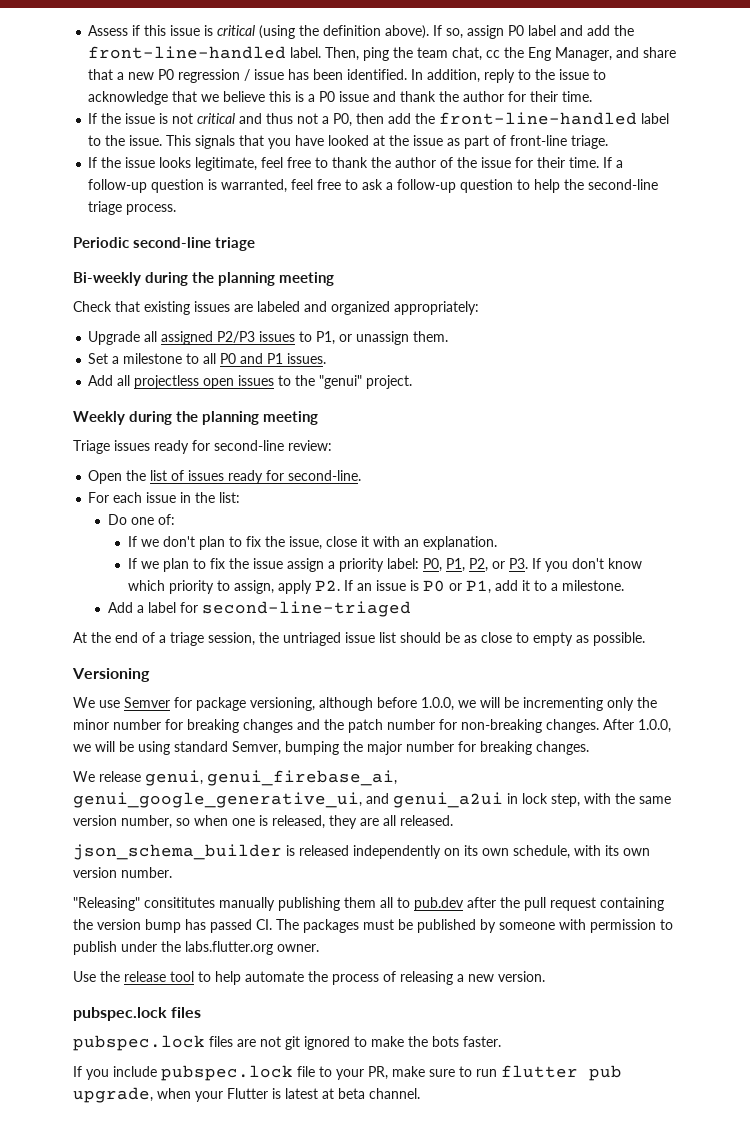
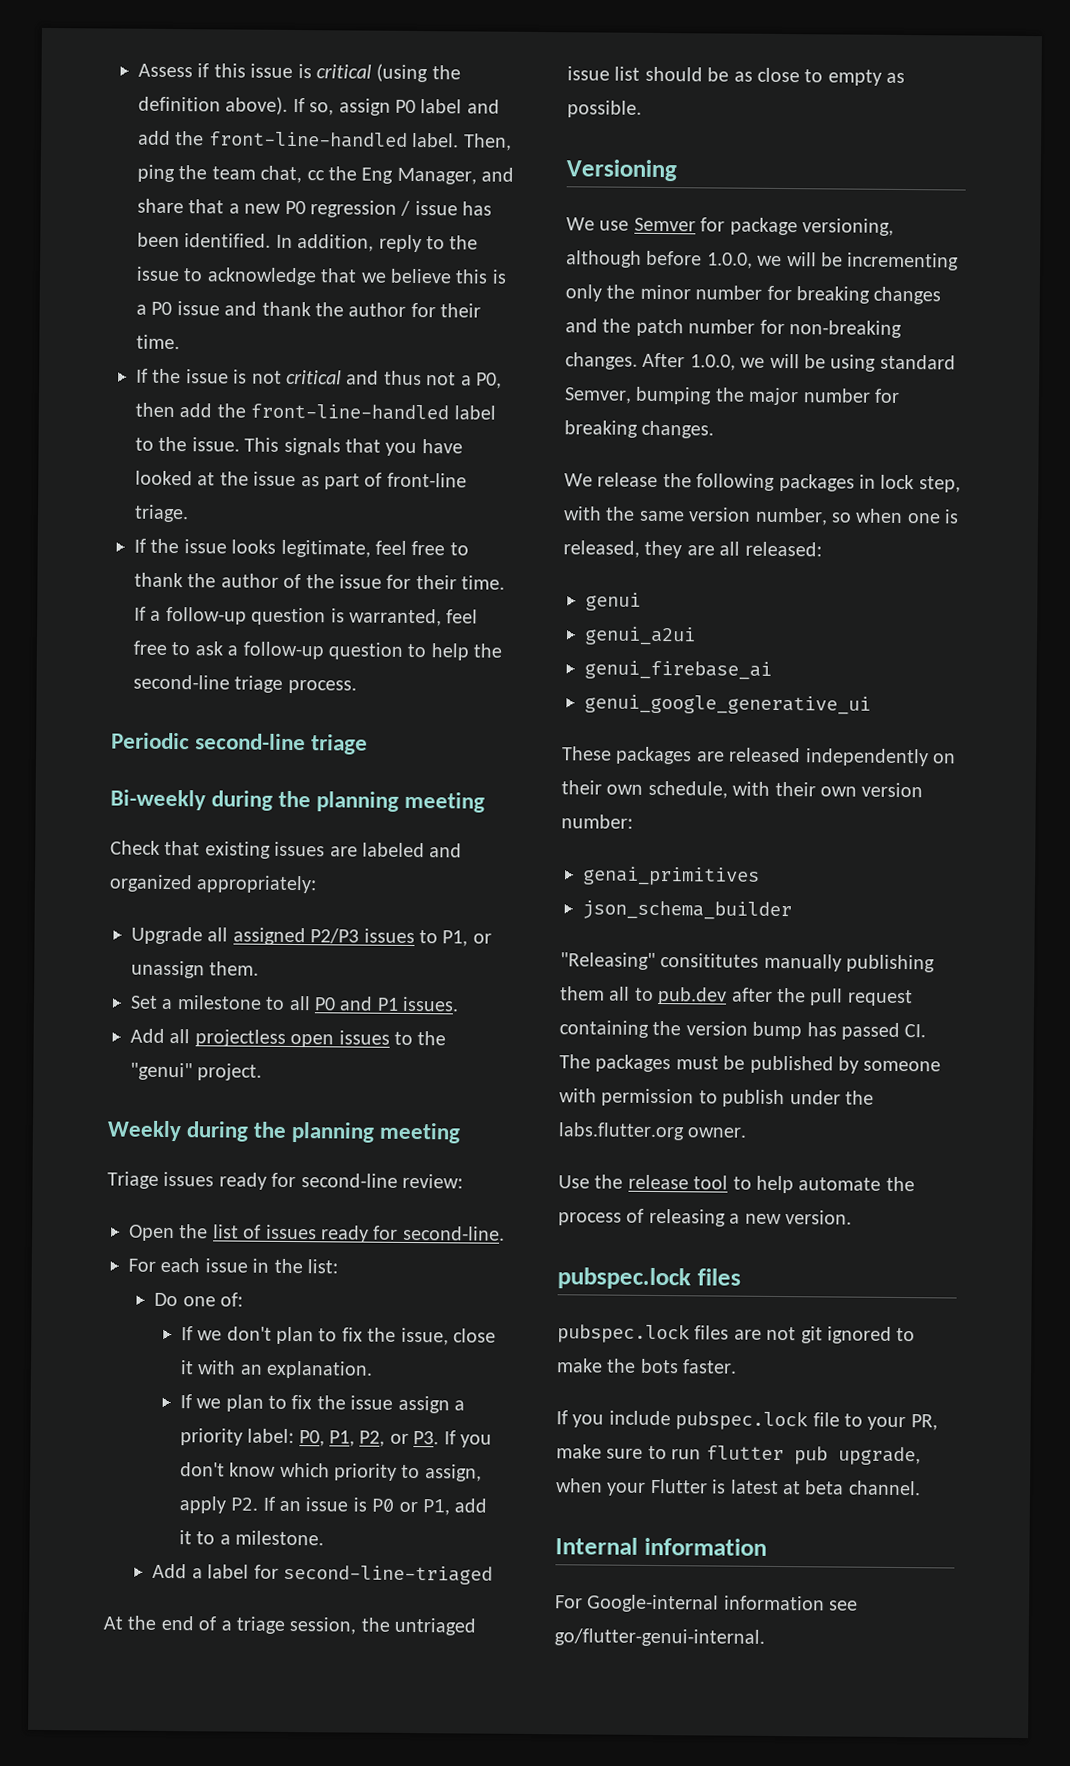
- We release genui, genui_firebase_ai, genui_google_generative_ui, and genui_a2ui in lock step, with the same version number, so when one is released, they are all released.
- json_schema_builder is released independently on its own schedule, with its own version number.
+ We release the following packages in lock step, with the same version number, so when one is released, they are all released:
+ genui
+ genui_a2ui
+ genui_firebase_ai
+ genui_google_generative_ui
+ These packages are released independently on their own schedule, with their own version number:
+ genai_primitives
+ json_schema_builder
+ Internal information
+ For Google-internal information see go/flutter-genui-internal.

